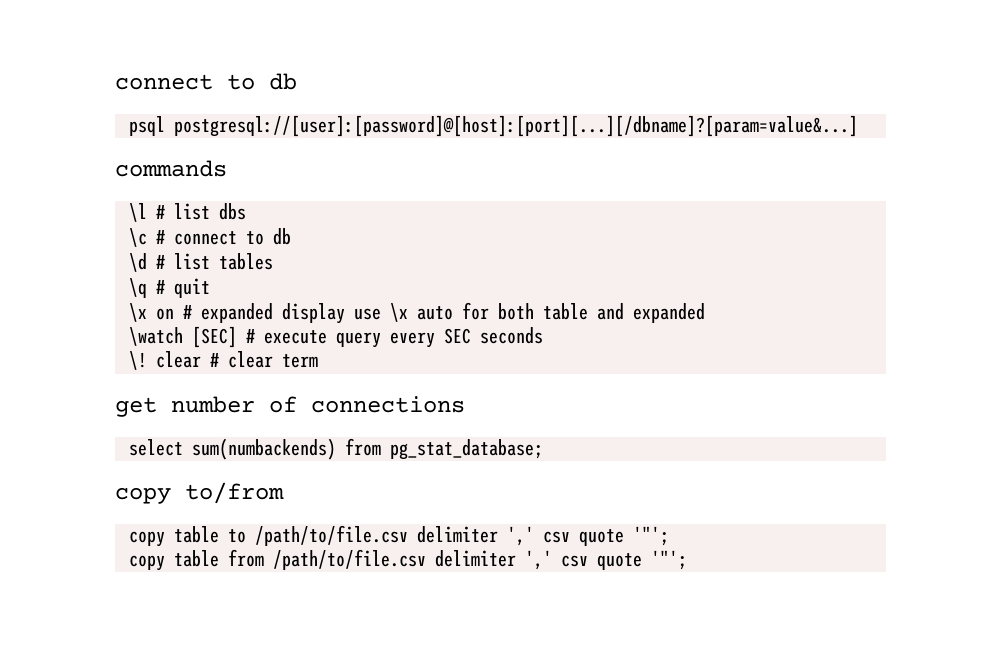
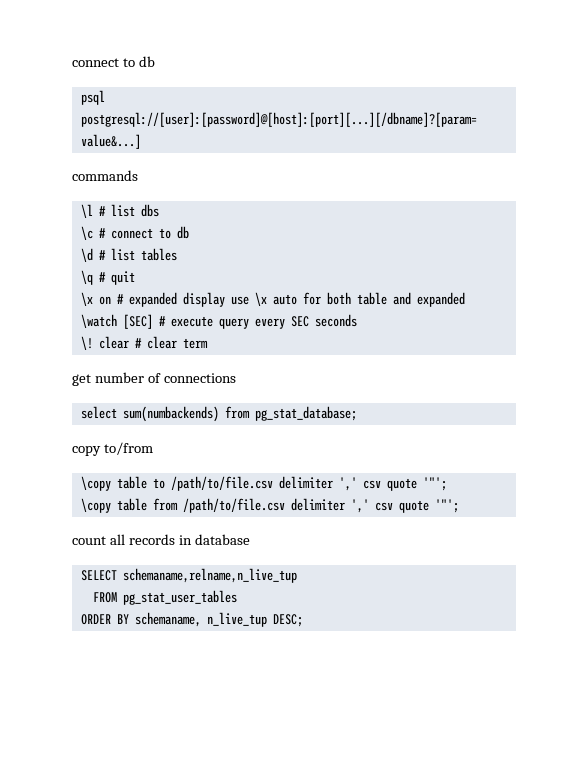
- copy table to /path/to/file.csv delimiter ',' csv quote '"';
+ \copy table to /path/to/file.csv delimiter ',' csv quote '"';
- copy table from /path/to/file.csv delimiter ',' csv quote '"';
+ \copy table from /path/to/file.csv delimiter ',' csv quote '"';
+ count all records in database
+ SELECT schemaname,relname,n_live_tup
+ FROM pg_stat_user_tables
+ ORDER BY schemaname, n_live_tup DESC;

